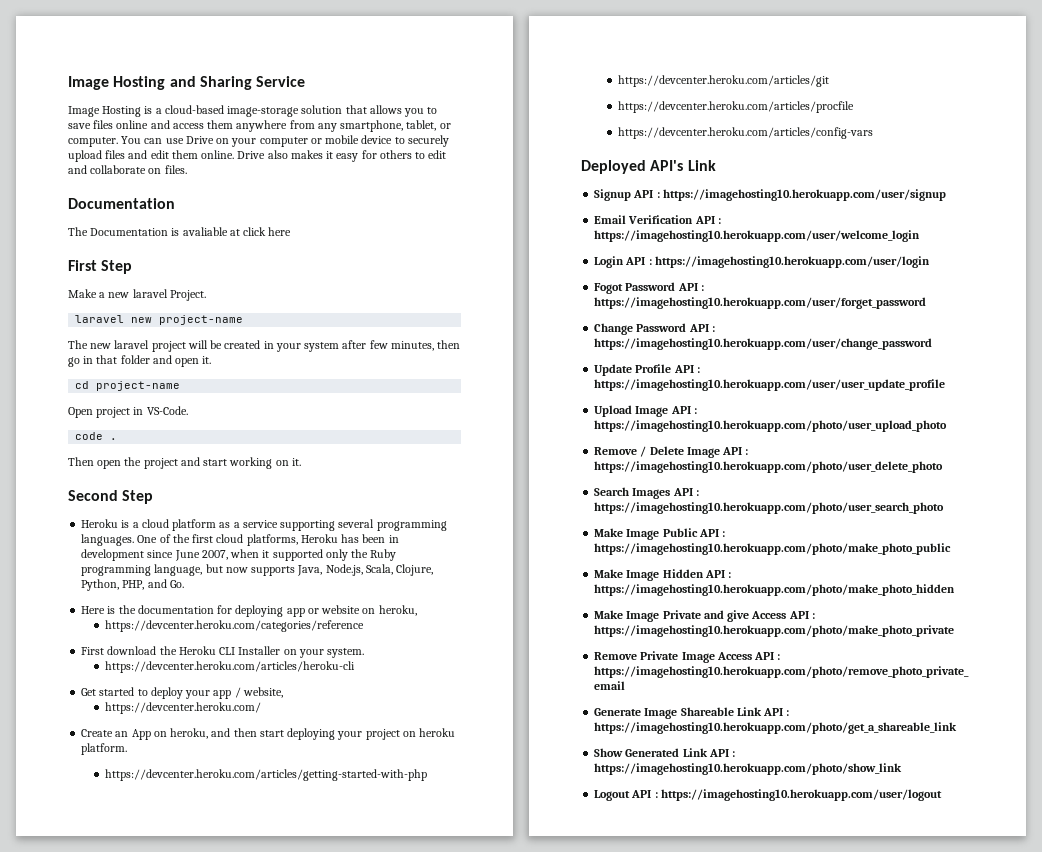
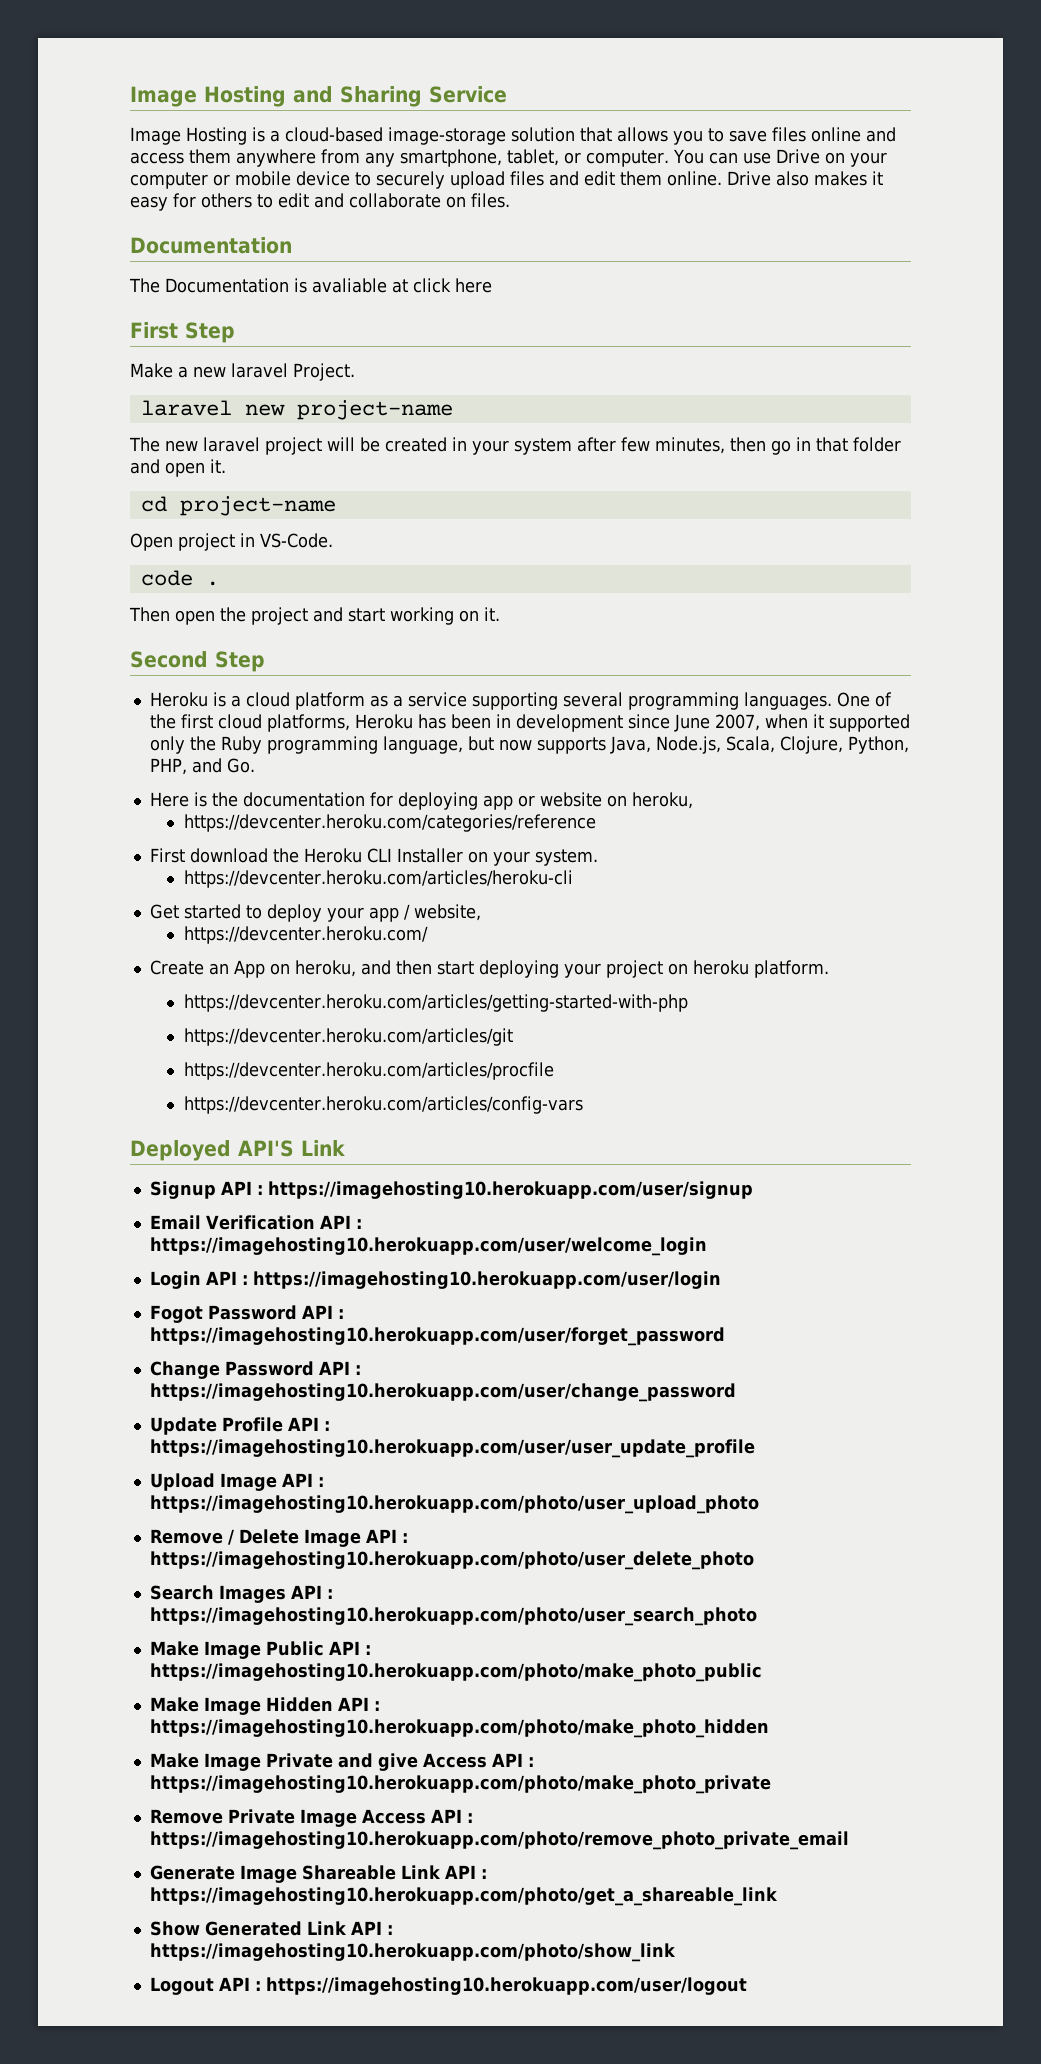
- Deployed API's Link
+ Deployed API'S Link

